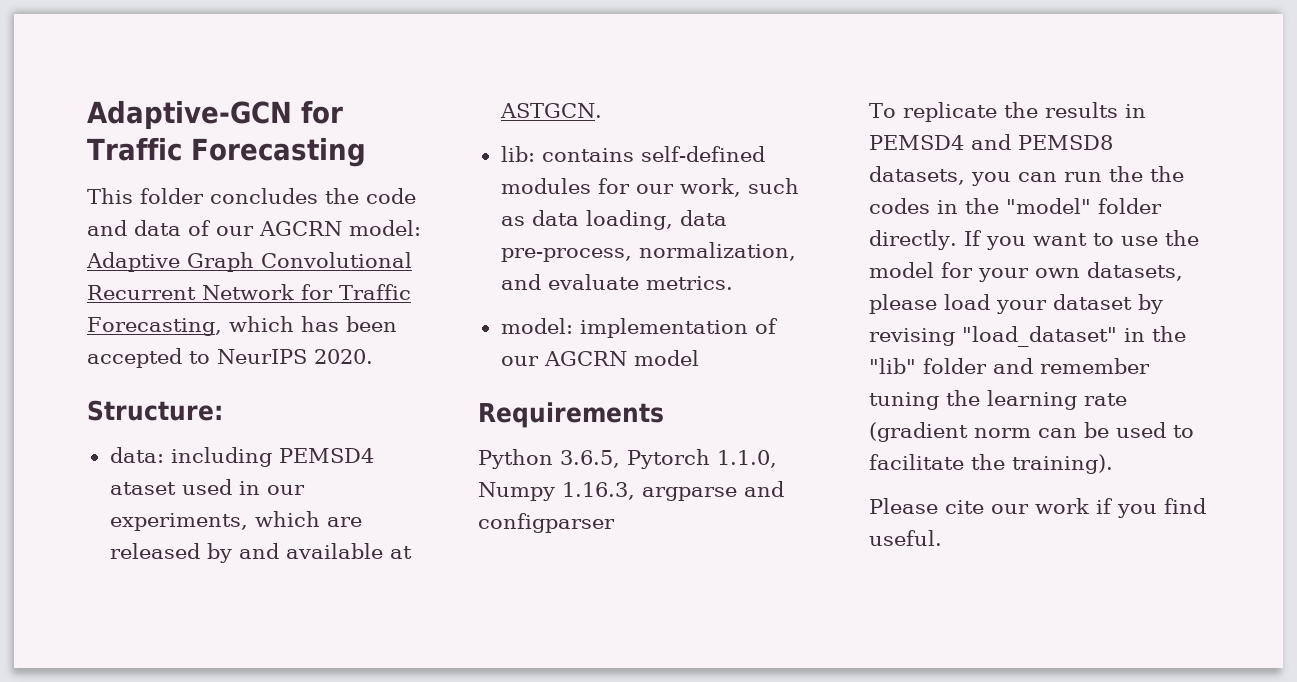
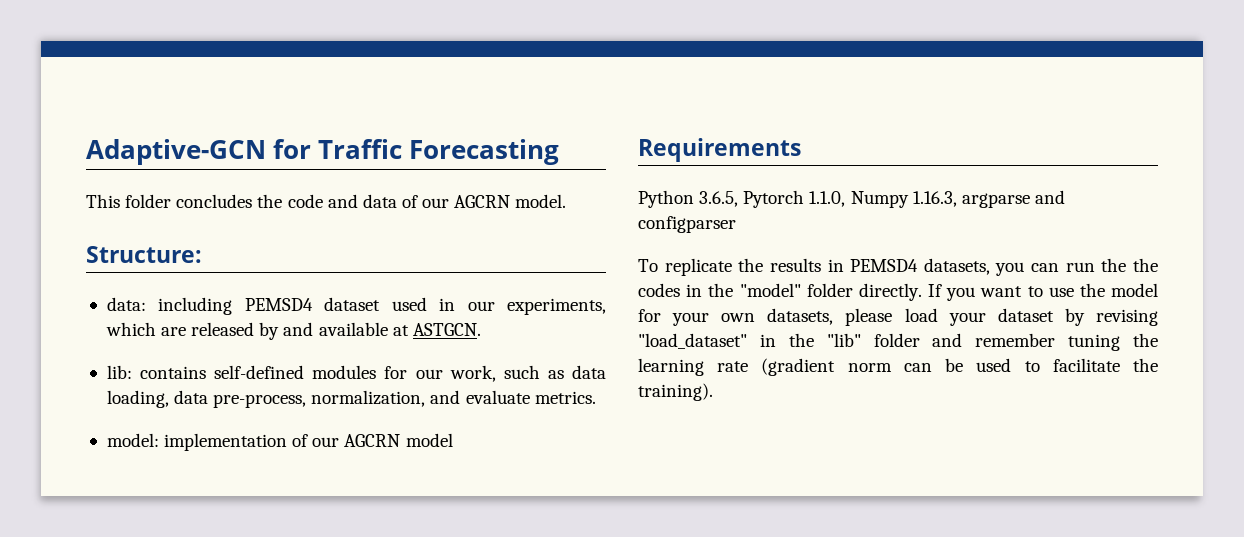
- This folder concludes the code and data of our AGCRN model: Adaptive Graph Convolutional Recurrent Network for Traffic Forecasting, which has been accepted to NeurIPS 2020.
+ This folder concludes the code and data of our AGCRN model.
- data: including PEMSD4 ataset used in our experiments, which are released by and available at ASTGCN.
+ data: including PEMSD4 dataset used in our experiments, which are released by and available at ASTGCN.
- To replicate the results in PEMSD4 and PEMSD8 datasets, you can run the the codes in the "model" folder directly.
+ To replicate the results in PEMSD4 datasets, you can run the the codes in the "model" folder directly.
- Please cite our work if you find useful.

